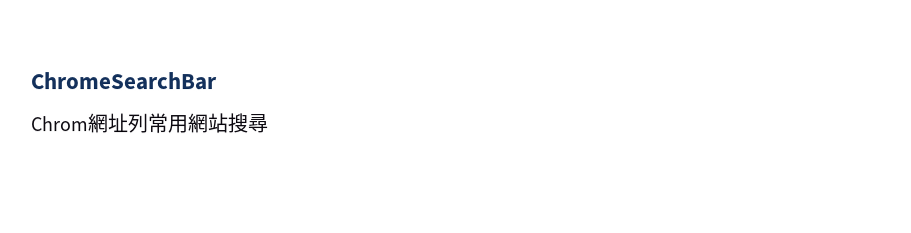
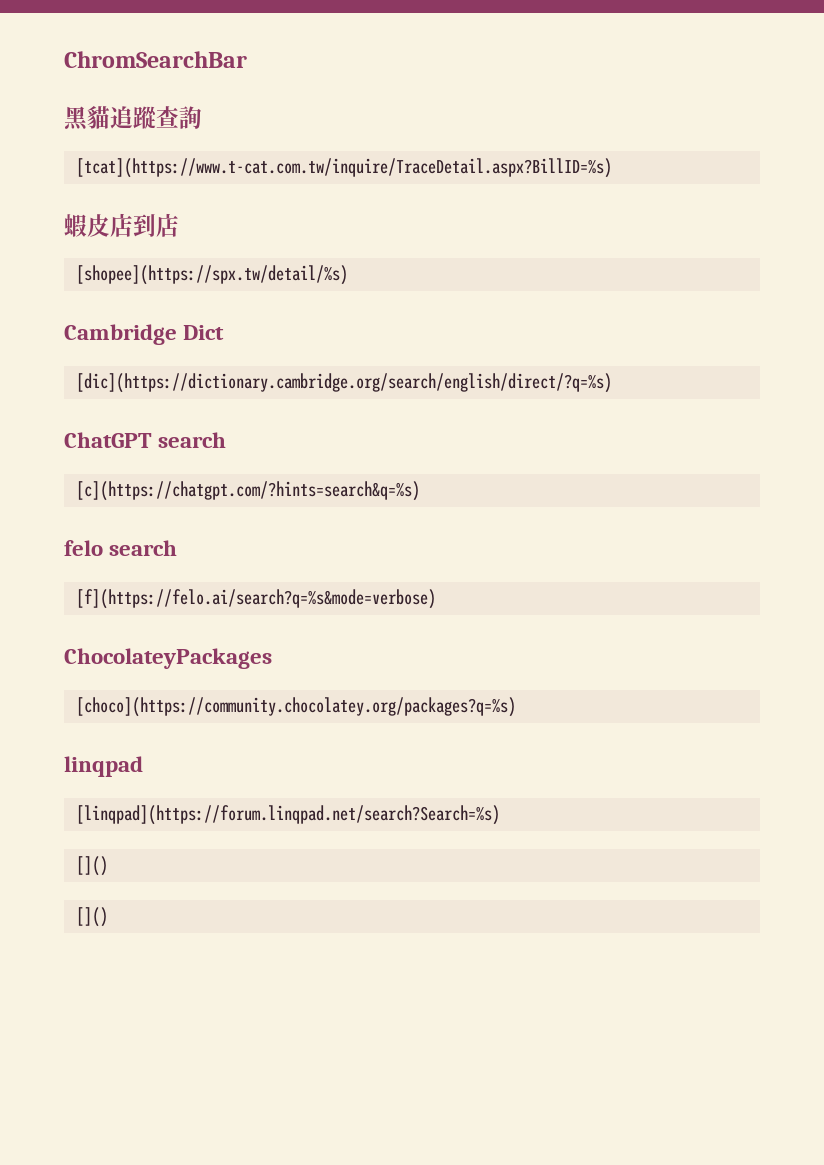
- ChromeSearchBar
- Chrom網址列常用網站搜尋
+ ChromSearchBar
+ 黑貓追蹤查詢
+ [tcat](https://www.t-cat.com.tw/inquire/TraceDetail.aspx?BillID=%s)
+ 蝦皮店到店
+ [shopee](https://spx.tw/detail/%s)
+ Cambridge Dict
+ [dic](https://dictionary.cambridge.org/search/english/direct/?q=%s)
+ ChatGPT search
+ [c](https://chatgpt.com/?hints=search&q=%s)
+ felo search
+ [f](https://felo.ai/search?q=%s&mode=verbose)
+ ChocolateyPackages
+ [choco](https://community.chocolatey.org/packages?q=%s)
+ linqpad
+ [linqpad](https://forum.linqpad.net/search?Search=%s)
+ []()
+ []()

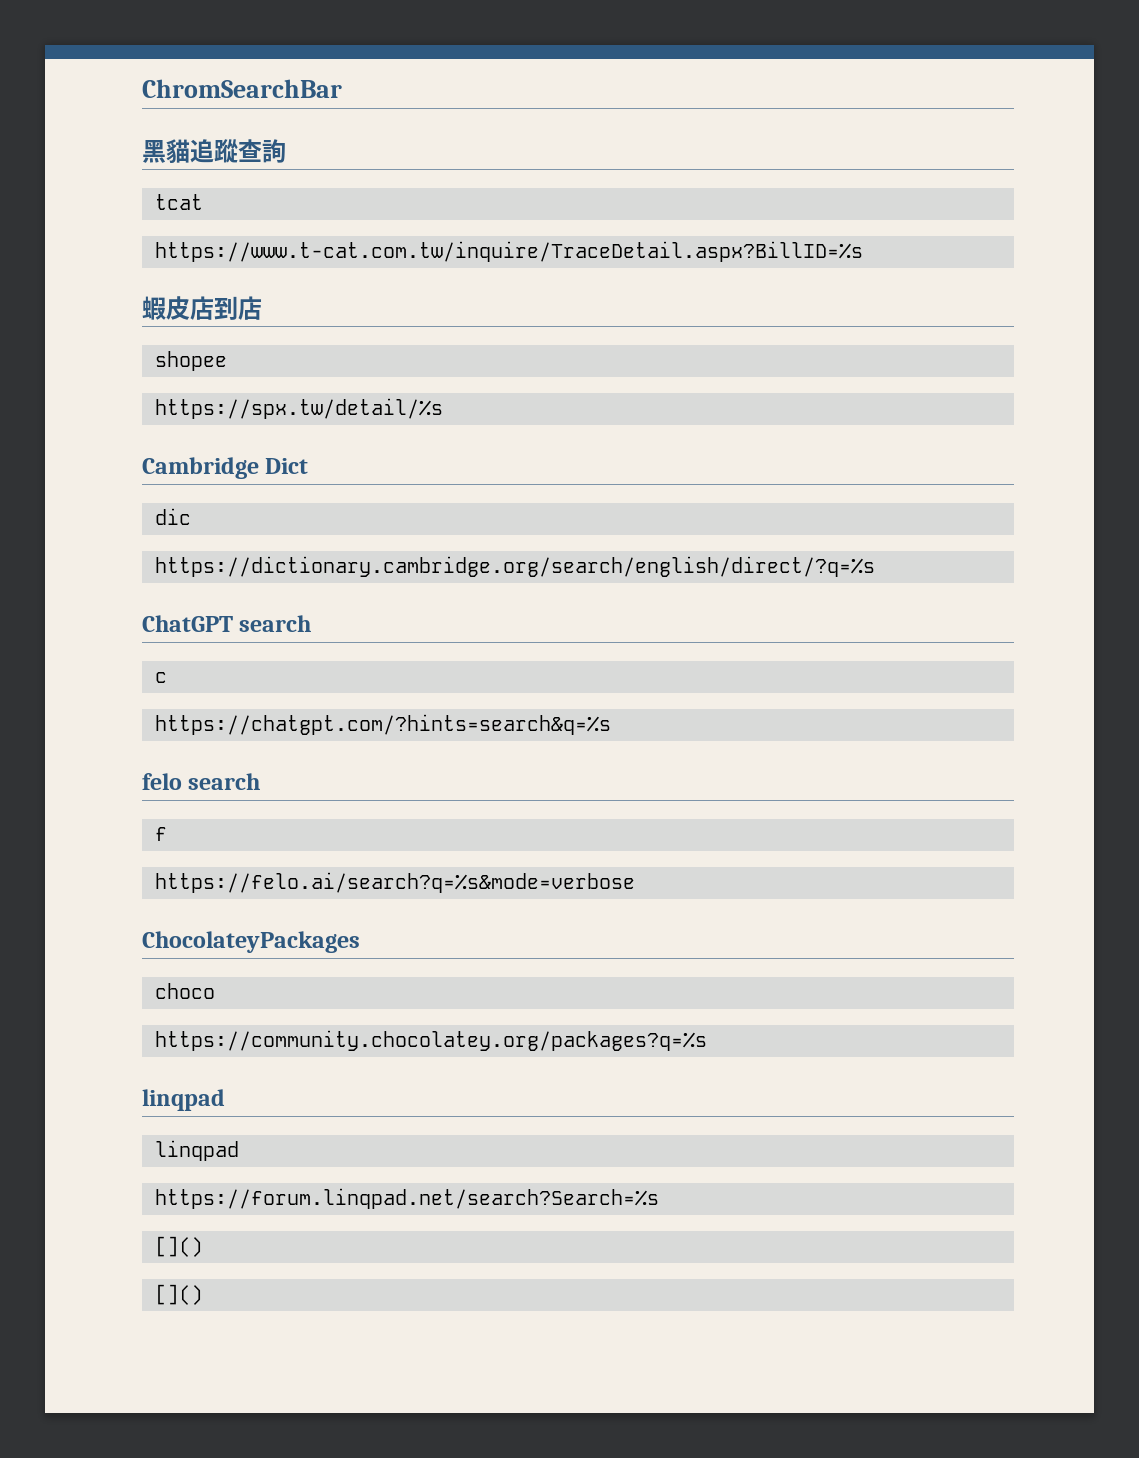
- [tcat](https://www.t-cat.com.tw/inquire/TraceDetail.aspx?BillID=%s)
+ tcat
+ https://www.t-cat.com.tw/inquire/TraceDetail.aspx?BillID=%s
- [shopee](https://spx.tw/detail/%s)
+ shopee
+ https://spx.tw/detail/%s
- [dic](https://dictionary.cambridge.org/search/english/direct/?q=%s)
+ dic
+ https://dictionary.cambridge.org/search/english/direct/?q=%s
- [c](https://chatgpt.com/?hints=search&q=%s)
+ c
+ https://chatgpt.com/?hints=search&q=%s
- [f](https://felo.ai/search?q=%s&mode=verbose)
+ f
+ https://felo.ai/search?q=%s&mode=verbose
- [choco](https://community.chocolatey.org/packages?q=%s)
+ choco
+ https://community.chocolatey.org/packages?q=%s
  linqpad
- [linqpad](https://forum.linqpad.net/search?Search=%s)
+ linqpad
+ https://forum.linqpad.net/search?Search=%s

